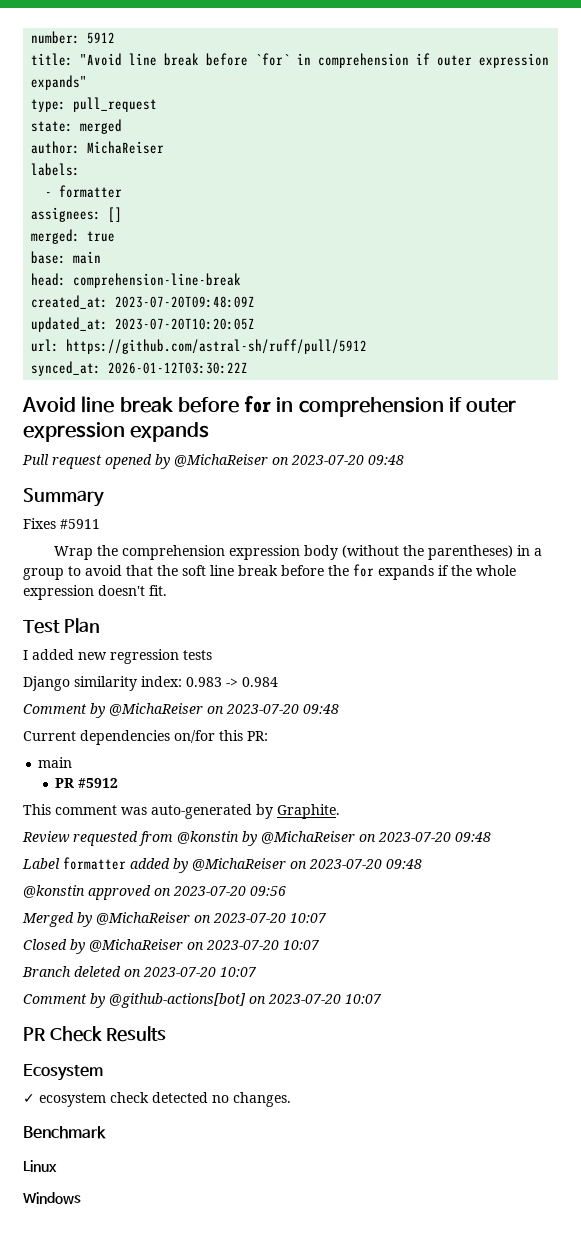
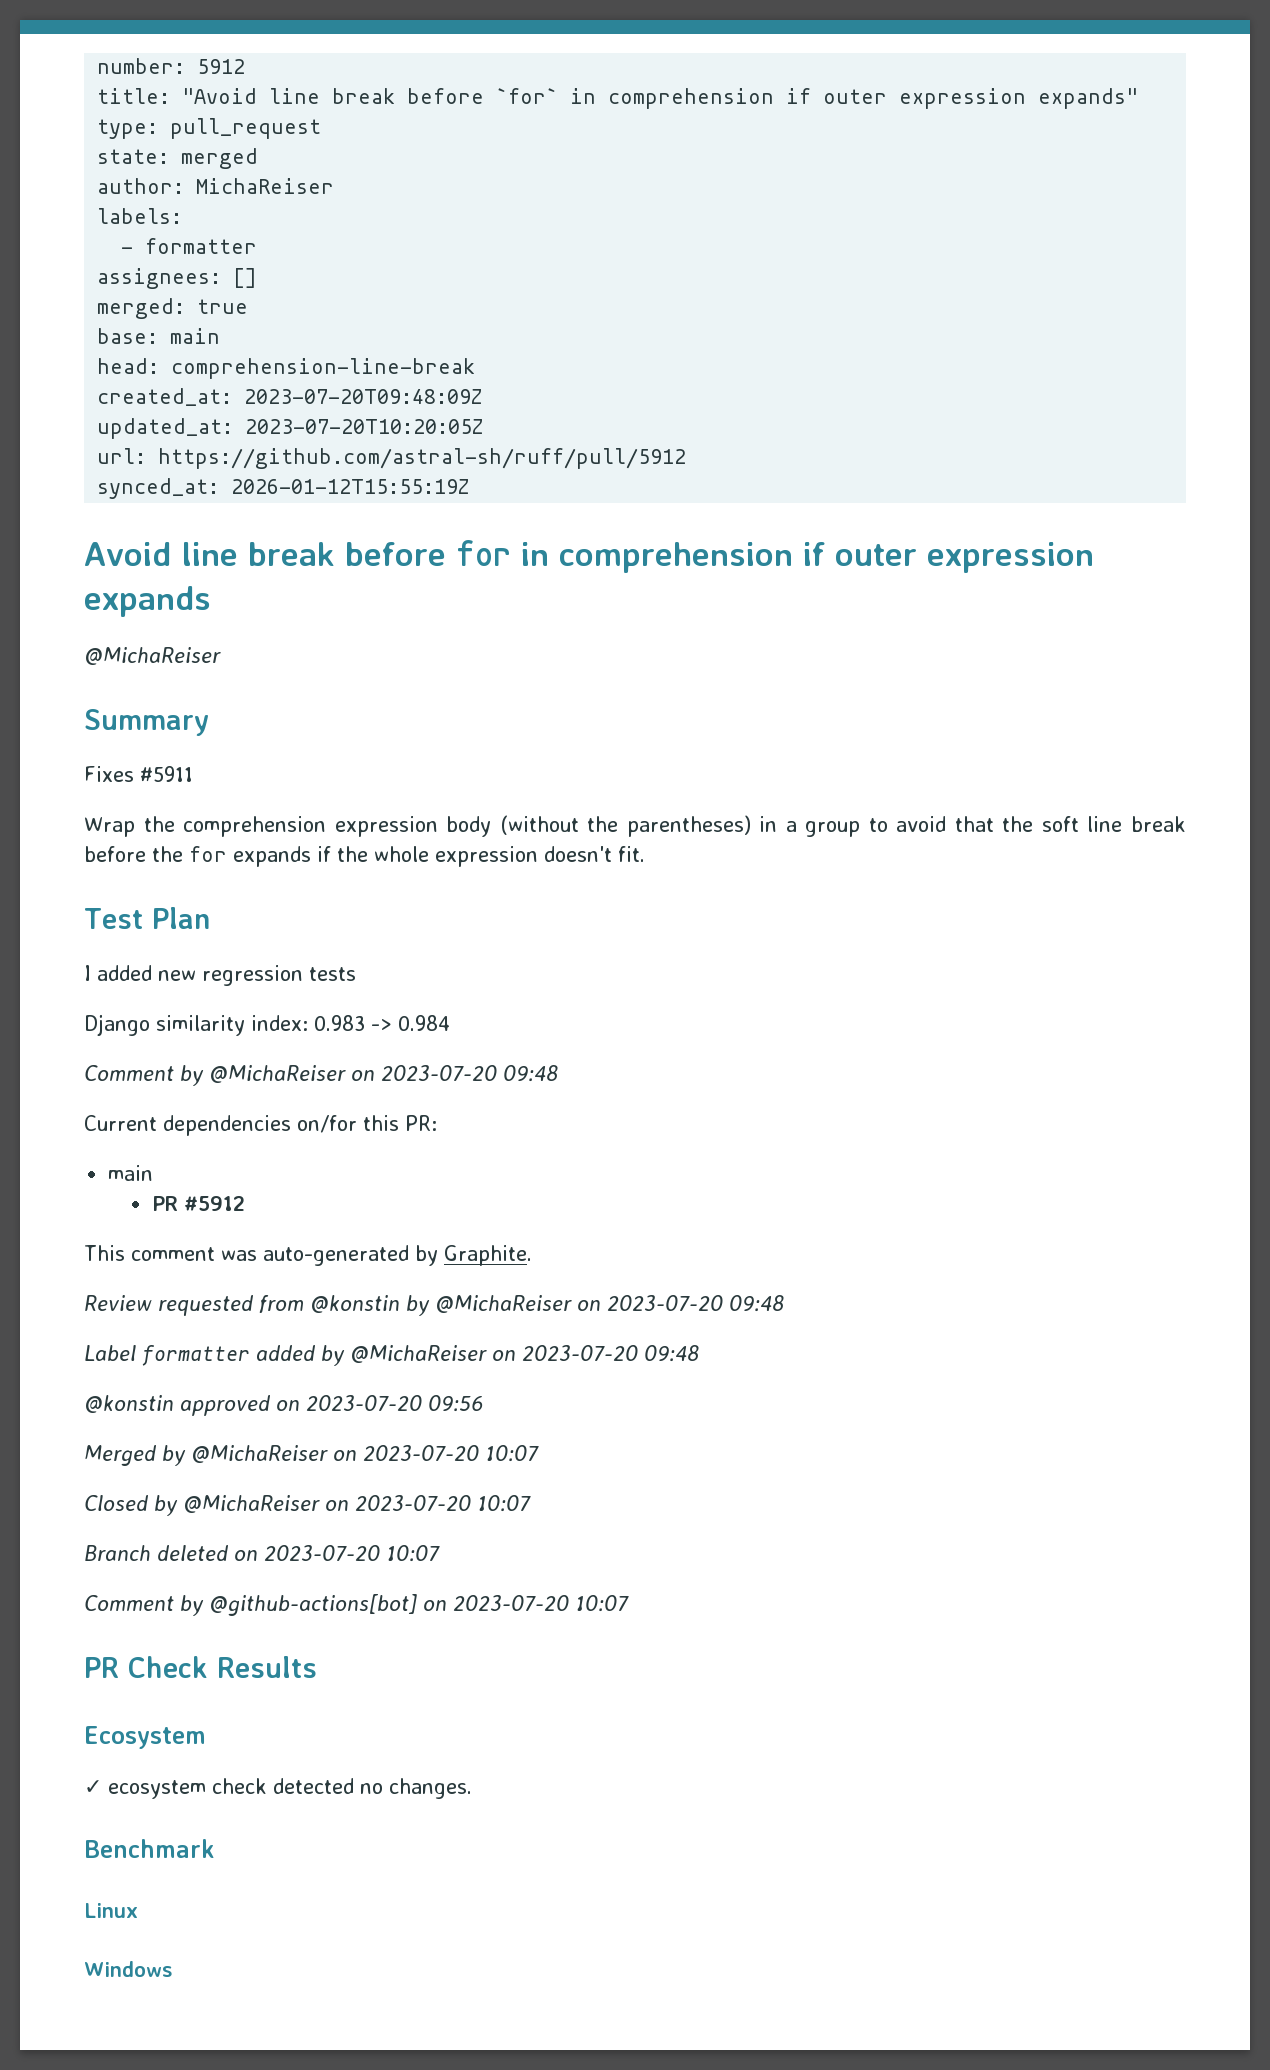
- synced_at: 2026-01-12T03:30:22Z
+ synced_at: 2026-01-12T15:55:19Z
  Avoid line break before for in comprehension if outer expression expands
- Pull request opened by @MichaReiser on 2023-07-20 09:48
+ @MichaReiser

